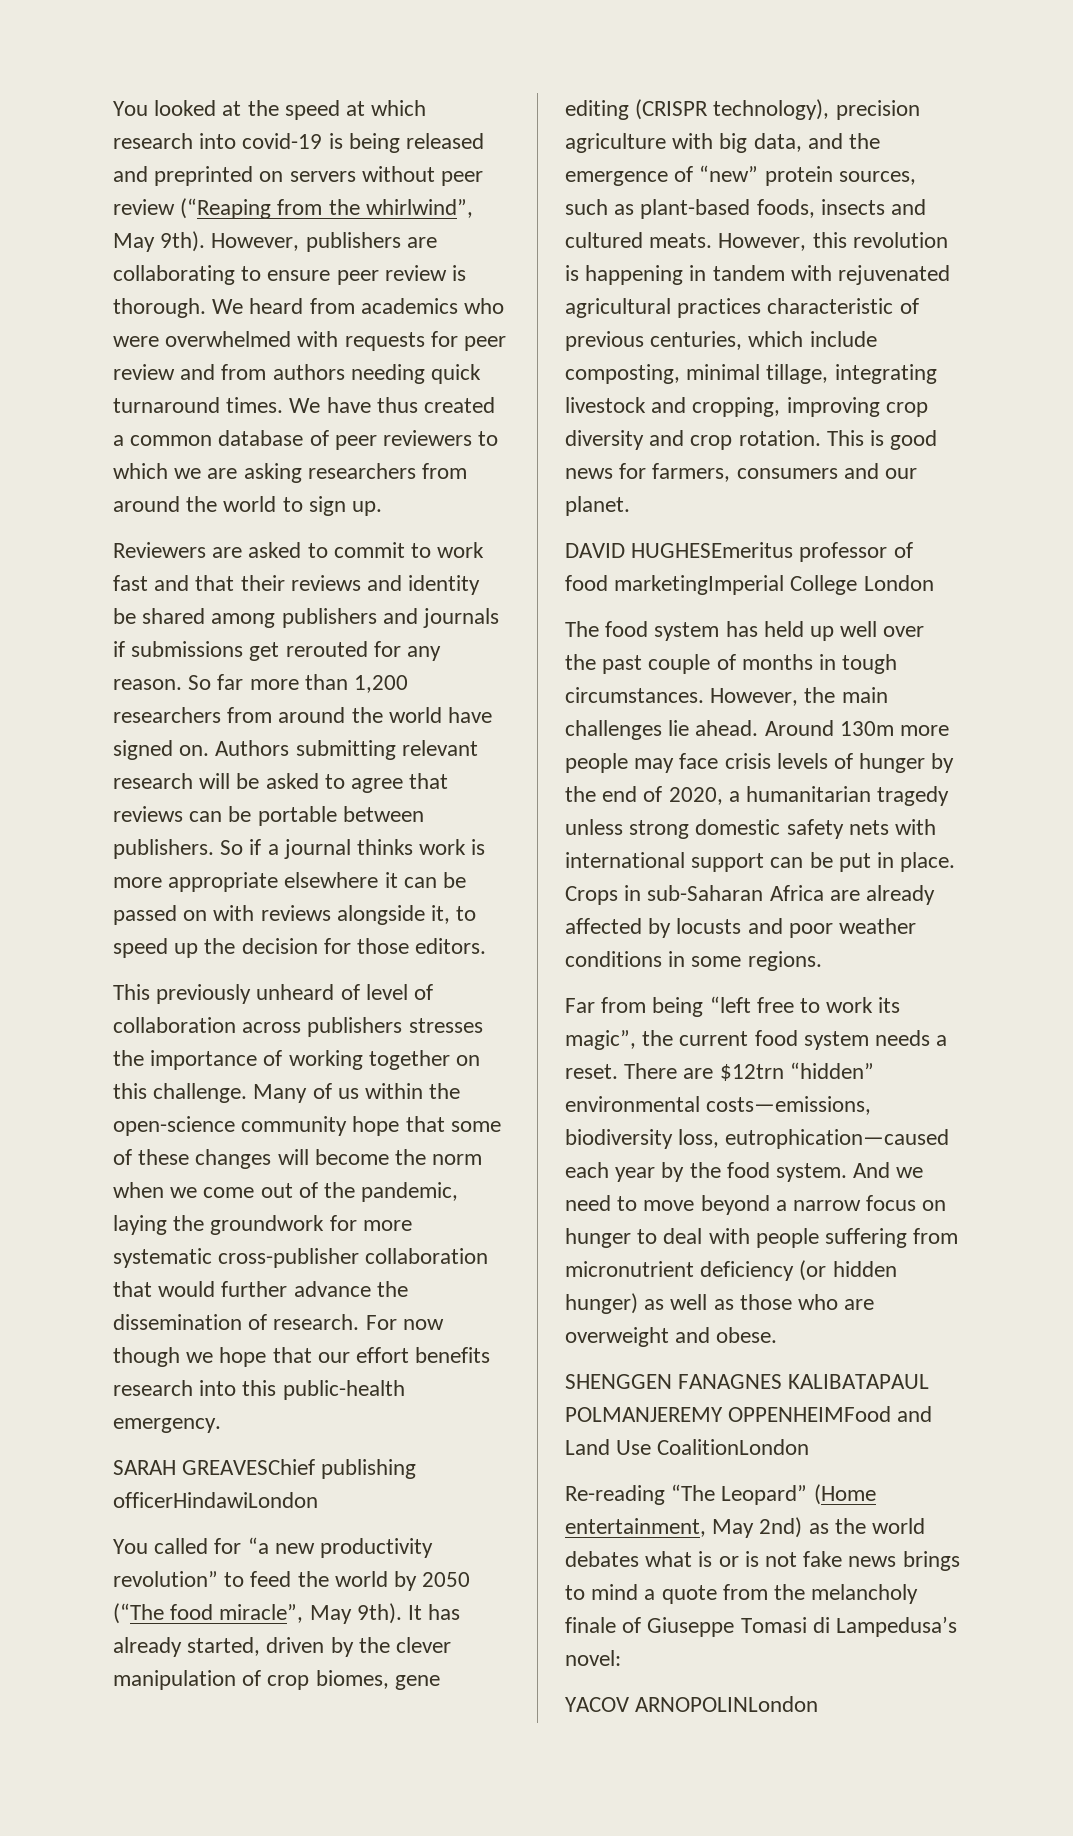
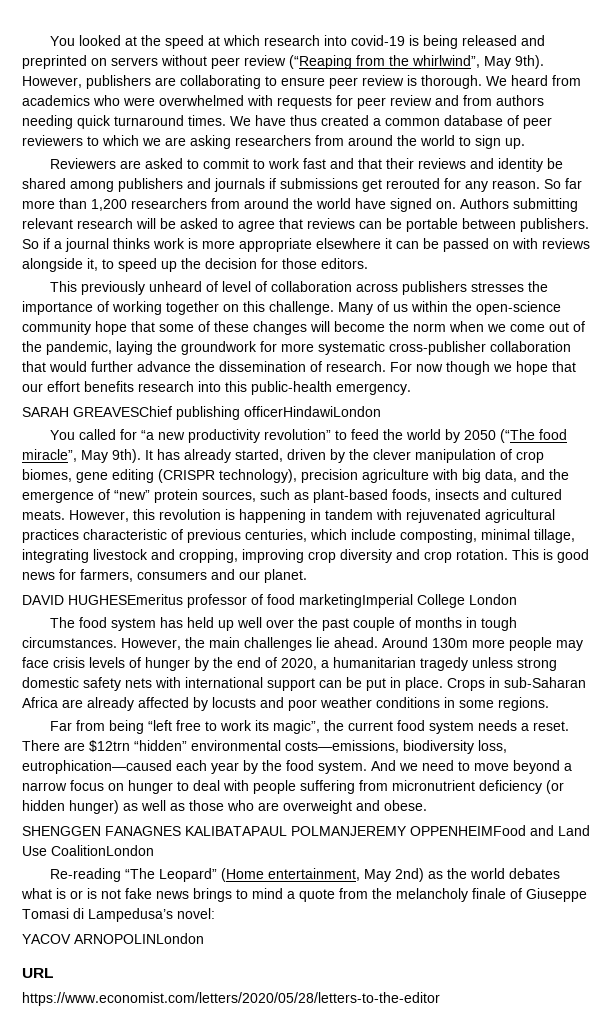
+ URL
+ https://www.economist.com/letters/2020/05/28/letters-to-the-editor

